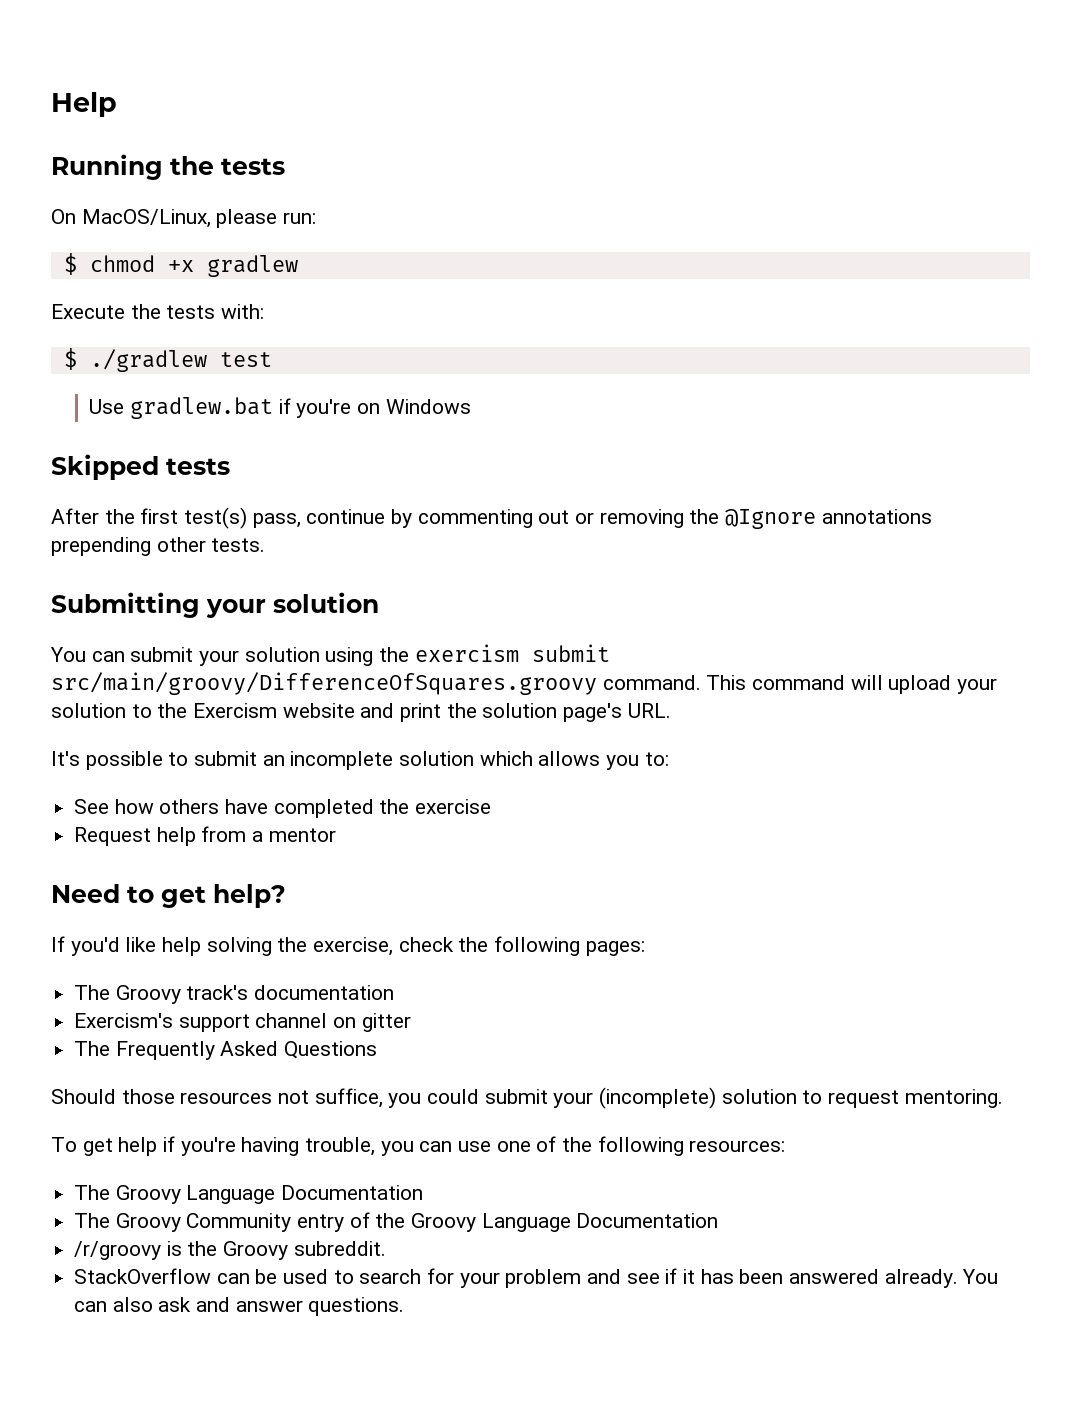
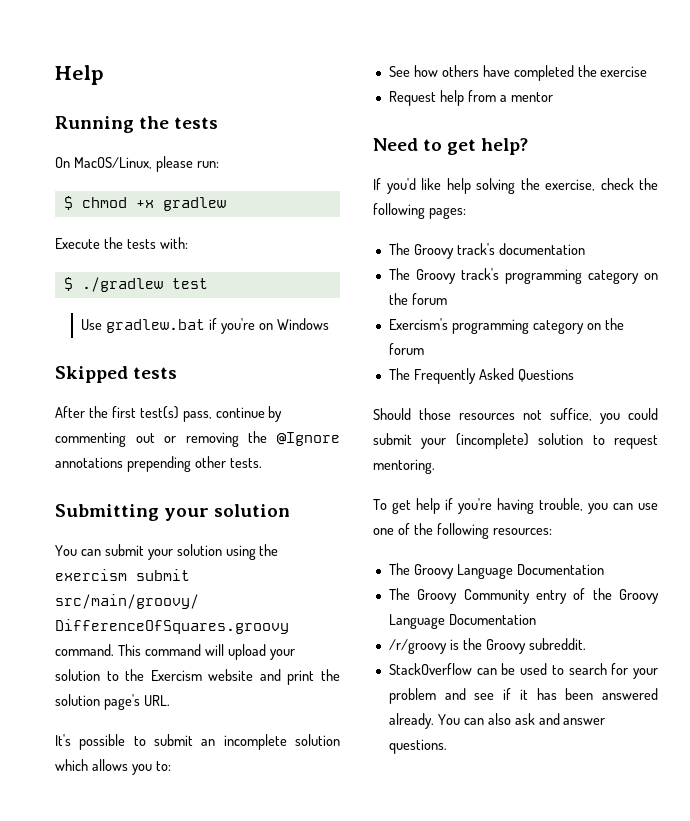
- Exercism's support channel on gitter
+ The Groovy track's programming category on the forum
+ Exercism's programming category on the forum

